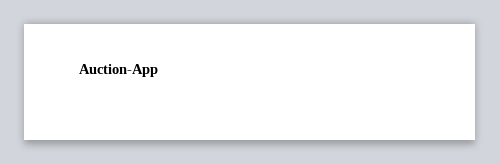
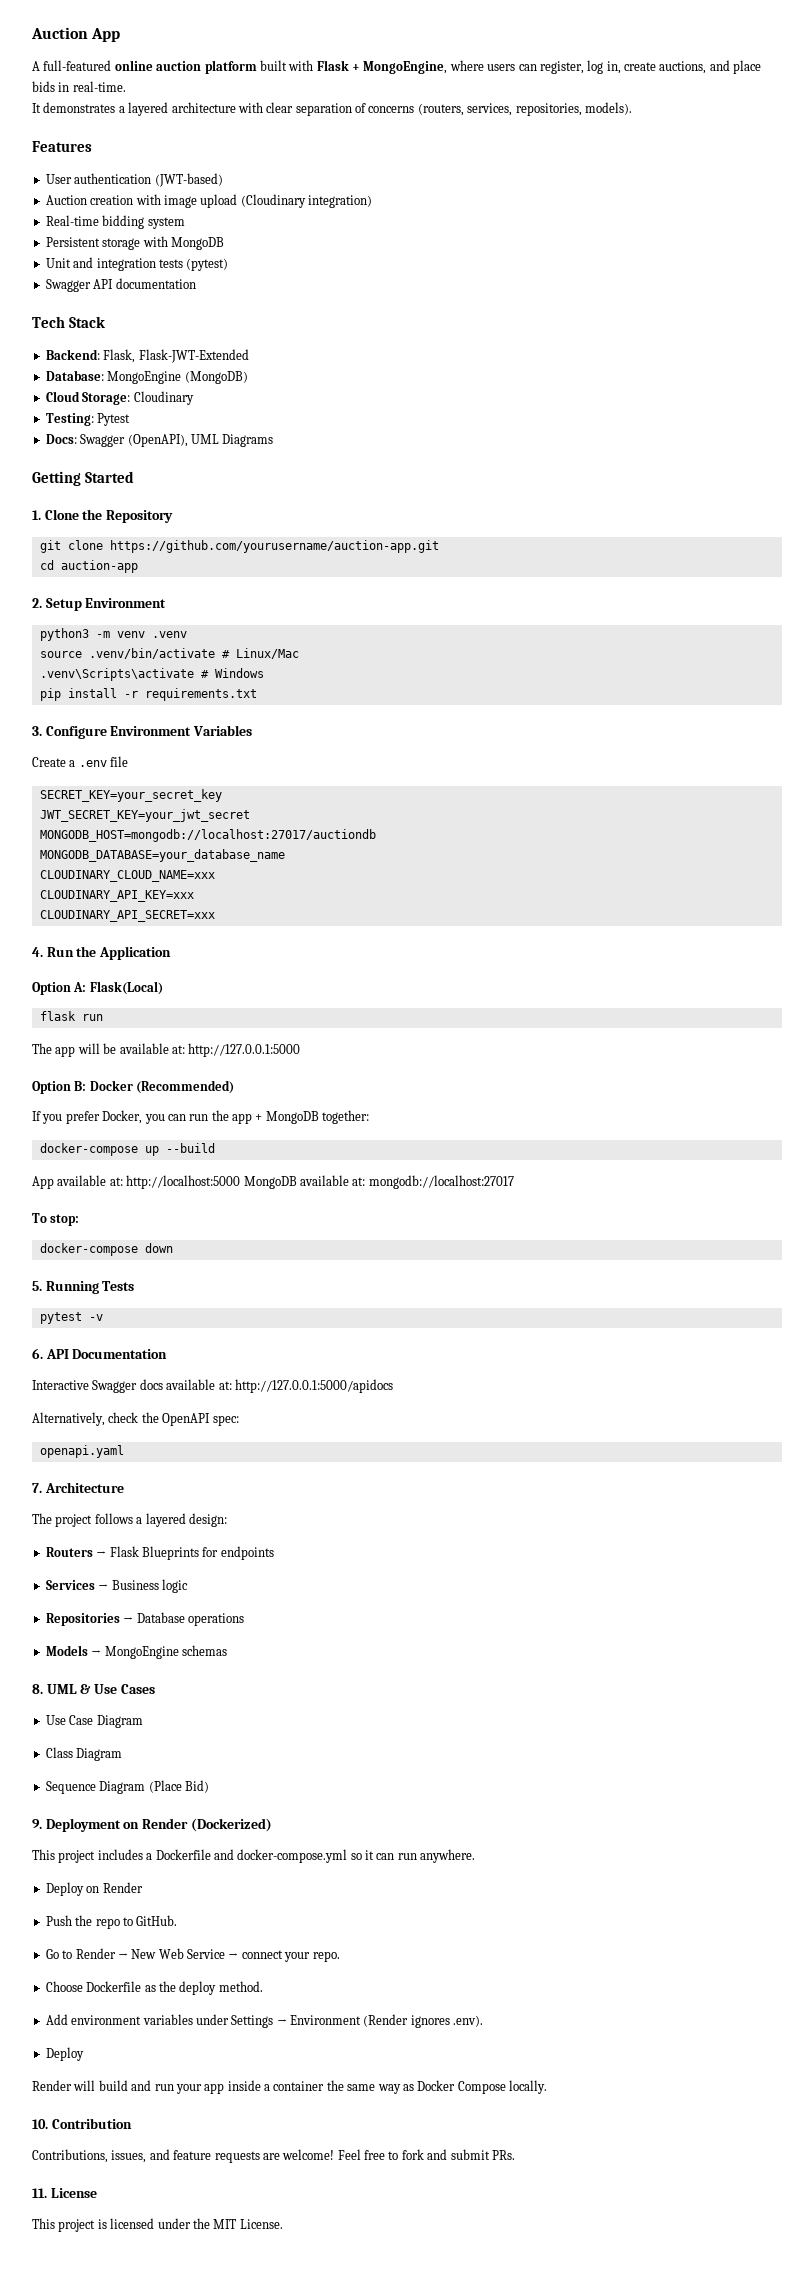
- Auction-App
+ Auction App
+ A full-featured online auction platform built with Flask + MongoEngine, where users can register, log in, create auctions, and place bids in real-time.
+ It demonstrates a layered architecture with clear separation of concerns (routers, services, repositories, models).
+ Features
+ User authentication (JWT-based)
+ Auction creation with image upload (Cloudinary integration)
+ Real-time bidding system
+ Persistent storage with MongoDB
+ Unit and integration tests (pytest)
+ Swagger API documentation
+ Tech Stack
+ Backend: Flask, Flask-JWT-Extended
+ Database: MongoEngine (MongoDB)
+ Cloud Storage: Cloudinary
+ Testing: Pytest
+ Docs: Swagger (OpenAPI), UML Diagrams
+ Getting Started
+ 1. Clone the Repository
+ git clone https://github.com/yourusername/auction-app.git
+ cd auction-app
+ 2. Setup Environment
+ python3 -m venv .venv
+ source .venv/bin/activate # Linux/Mac
+ .venv\Scripts\activate # Windows
+ pip install -r requirements.txt
+ 3. Configure Environment Variables
+ Create a .env file
+ SECRET_KEY=your_secret_key
+ JWT_SECRET_KEY=your_jwt_secret
+ MONGODB_HOST=mongodb://localhost:27017/auctiondb
+ MONGODB_DATABASE=your_database_name
+ CLOUDINARY_CLOUD_NAME=xxx
+ CLOUDINARY_API_KEY=xxx
+ CLOUDINARY_API_SECRET=xxx
+ 4. Run the Application
+ Option A: Flask(Local)
+ flask run
+ The app will be available at: http://127.0.0.1:5000
+ Option B: Docker (Recommended)
+ If you prefer Docker, you can run the app + MongoDB together:
+ docker-compose up --build
+ App available at: http://localhost:5000 MongoDB available at: mongodb://localhost:27017
+ To stop:
+ docker-compose down
+ 5. Running Tests
+ pytest -v
+ 6. API Documentation
+ Interactive Swagger docs available at: http://127.0.0.1:5000/apidocs
+ Alternatively, check the OpenAPI spec:
+ openapi.yaml
+ 7. Architecture
+ The project follows a layered design:
+ Routers → Flask Blueprints for endpoints
+ Services → Business logic
+ Repositories → Database operations
+ Models → MongoEngine schemas
+ 8. UML & Use Cases
+ Use Case Diagram
+ Class Diagram
+ Sequence Diagram (Place Bid)
+ 9. Deployment on Render (Dockerized)
+ This project includes a Dockerfile and docker-compose.yml so it can run anywhere.
+ Deploy on Render
+ Push the repo to GitHub.
+ Go to Render → New Web Service → connect your repo.
+ Choose Dockerfile as the deploy method.
+ Add environment variables under Settings → Environment (Render ignores .env).
+ Deploy
+ Render will build and run your app inside a container the same way as Docker Compose locally.
+ 10. Contribution
+ Contributions, issues, and feature requests are welcome! Feel free to fork and submit PRs.
+ 11. License
+ This project is licensed under the MIT License.

